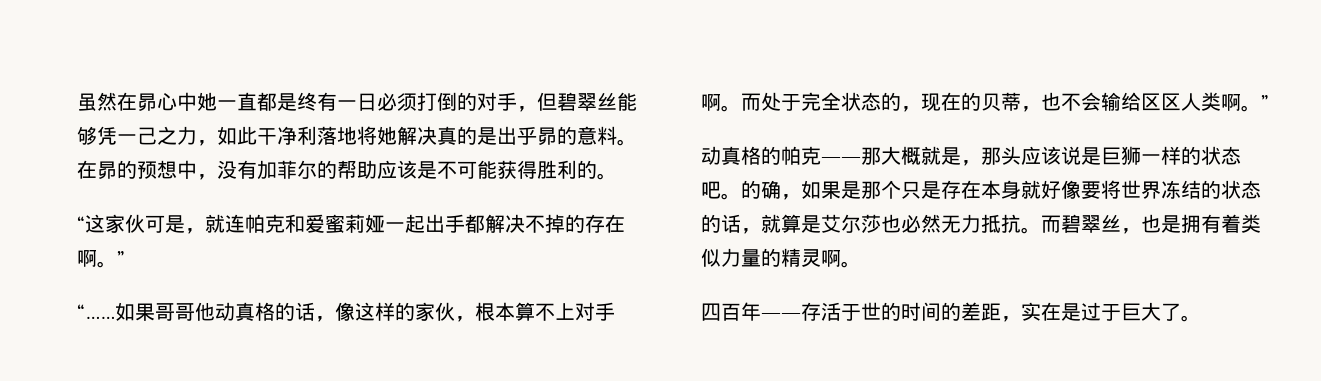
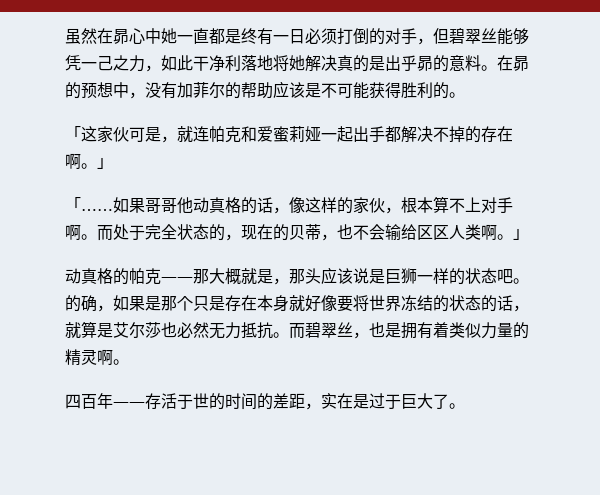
- “这家伙可是，就连帕克和爱蜜莉娅一起出手都解决不掉的存在啊。”
- “……
+ 「这家伙可是，就连帕克和爱蜜莉娅一起出手都解决不掉的存在啊。」
+ 「……
- 而处于完全状态的，现在的贝蒂，也不会输给区区人类啊。”
+ 而处于完全状态的，现在的贝蒂，也不会输给区区人类啊。」

